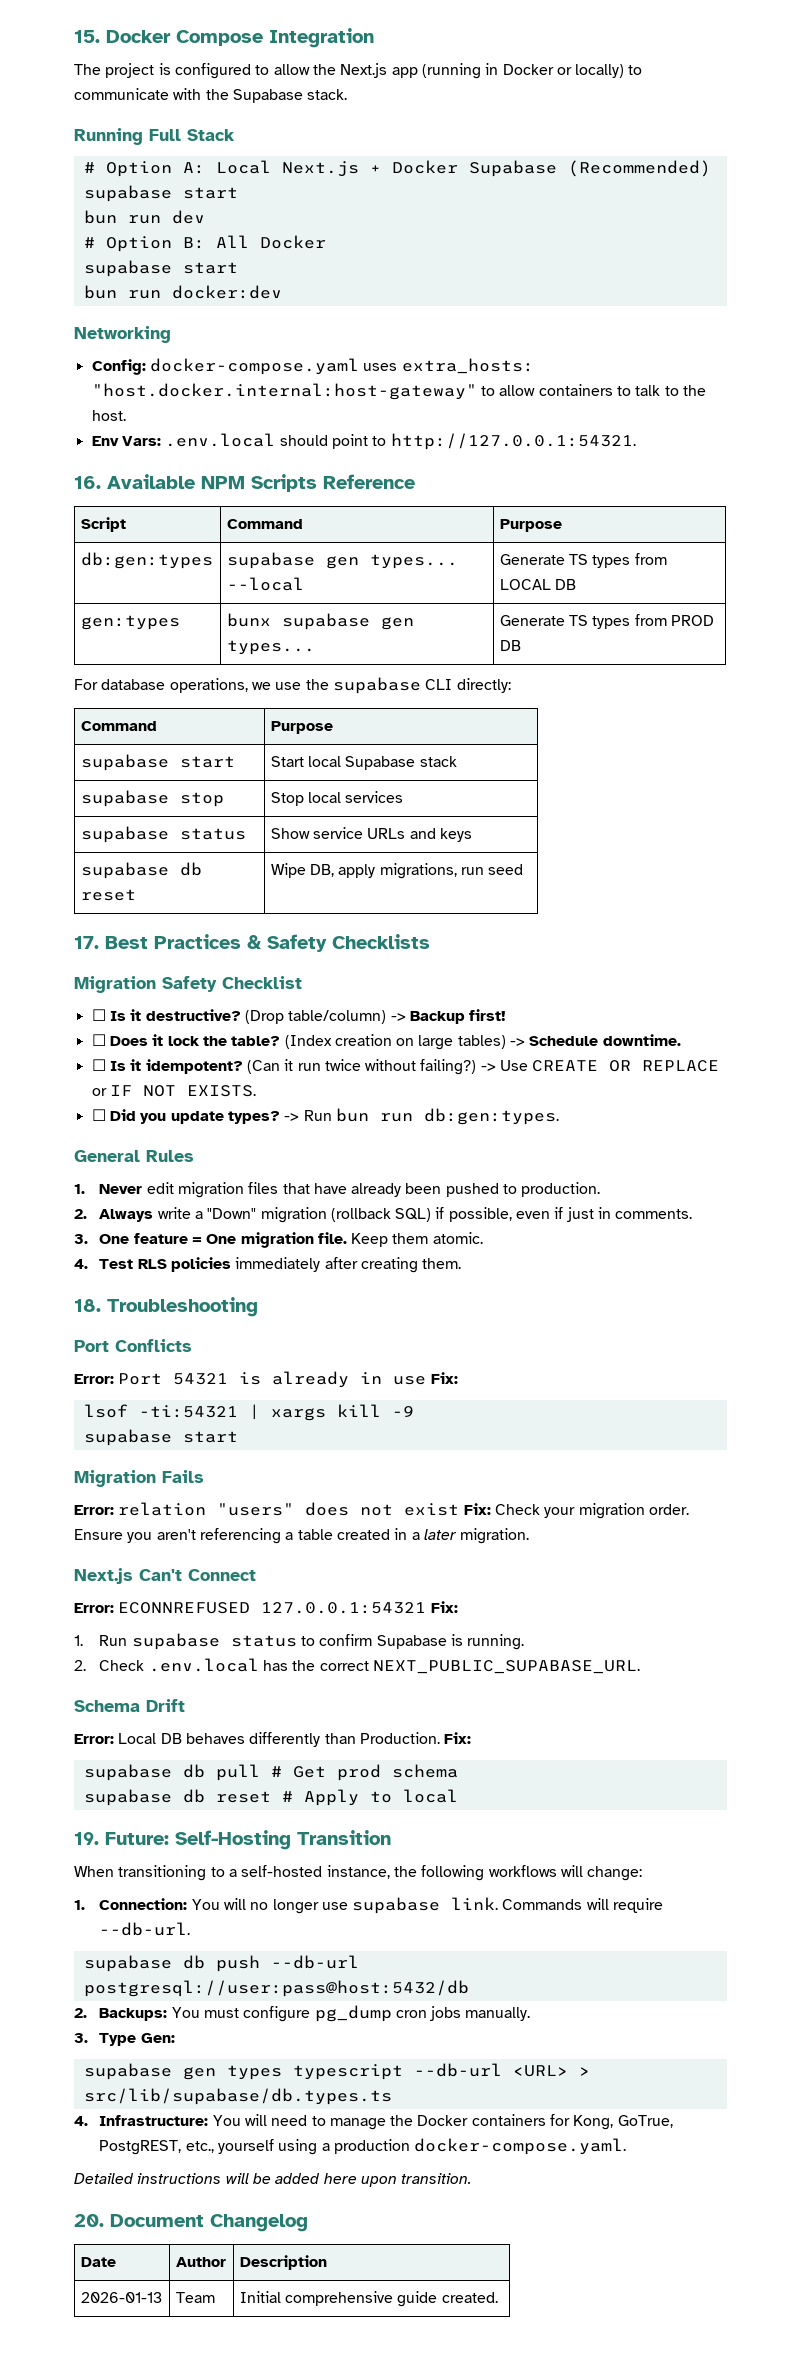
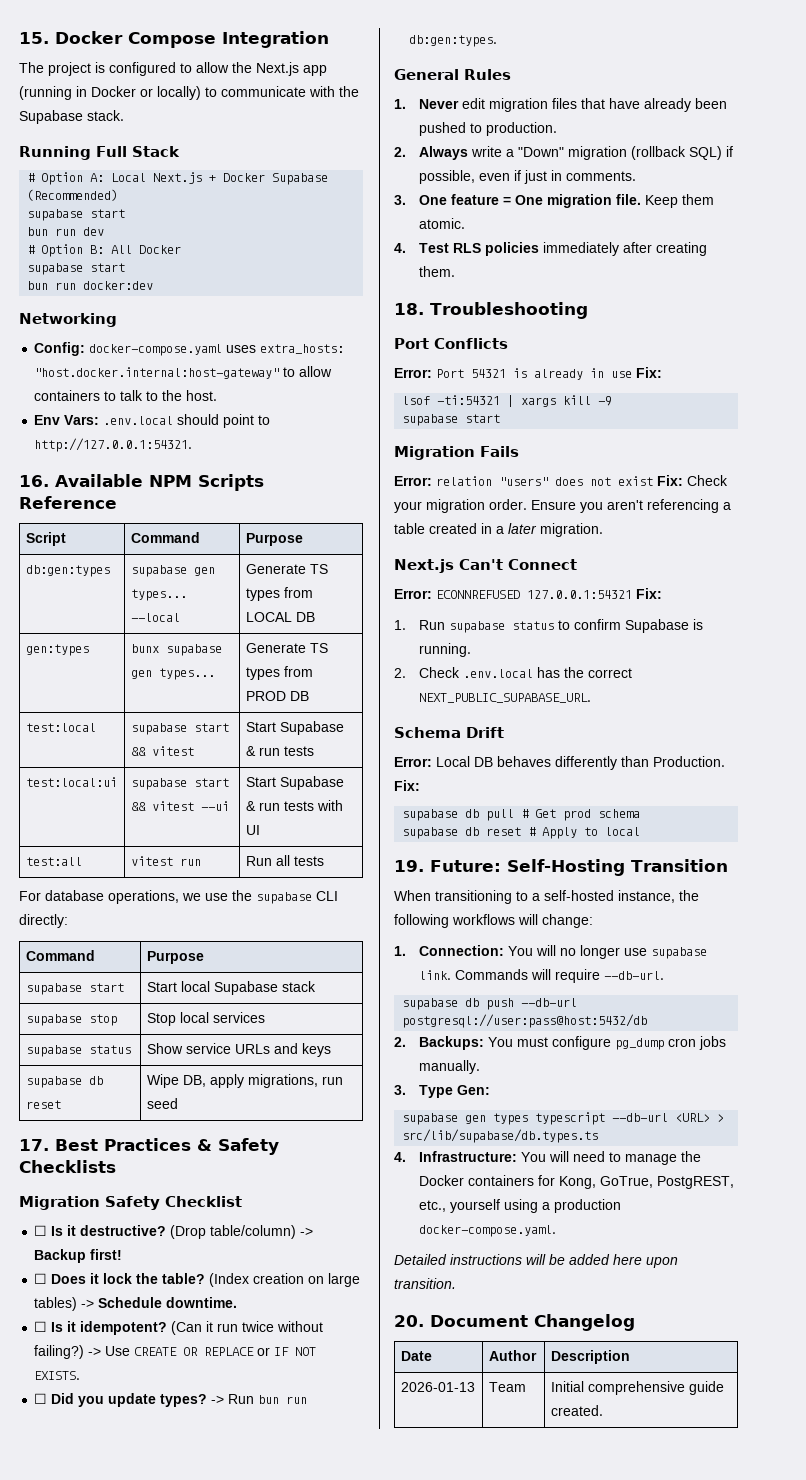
+ test:local | supabase start && vitest | Start Supabase & run tests
+ test:local:ui | supabase start && vitest --ui | Start Supabase & run tests with UI
+ test:all | vitest run | Run all tests

